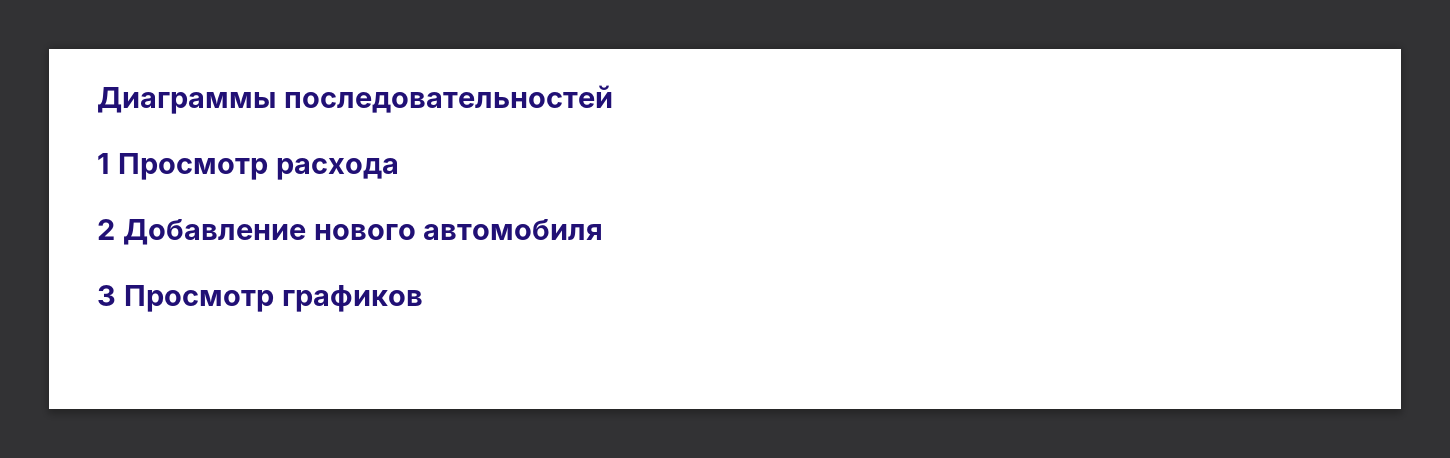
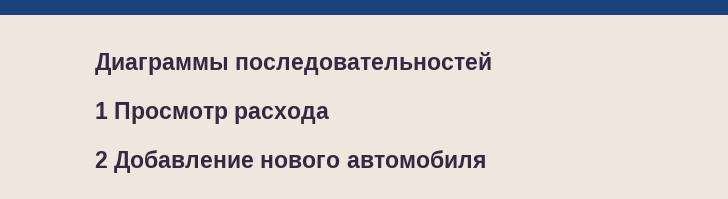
- 3 Просмотр графиков

